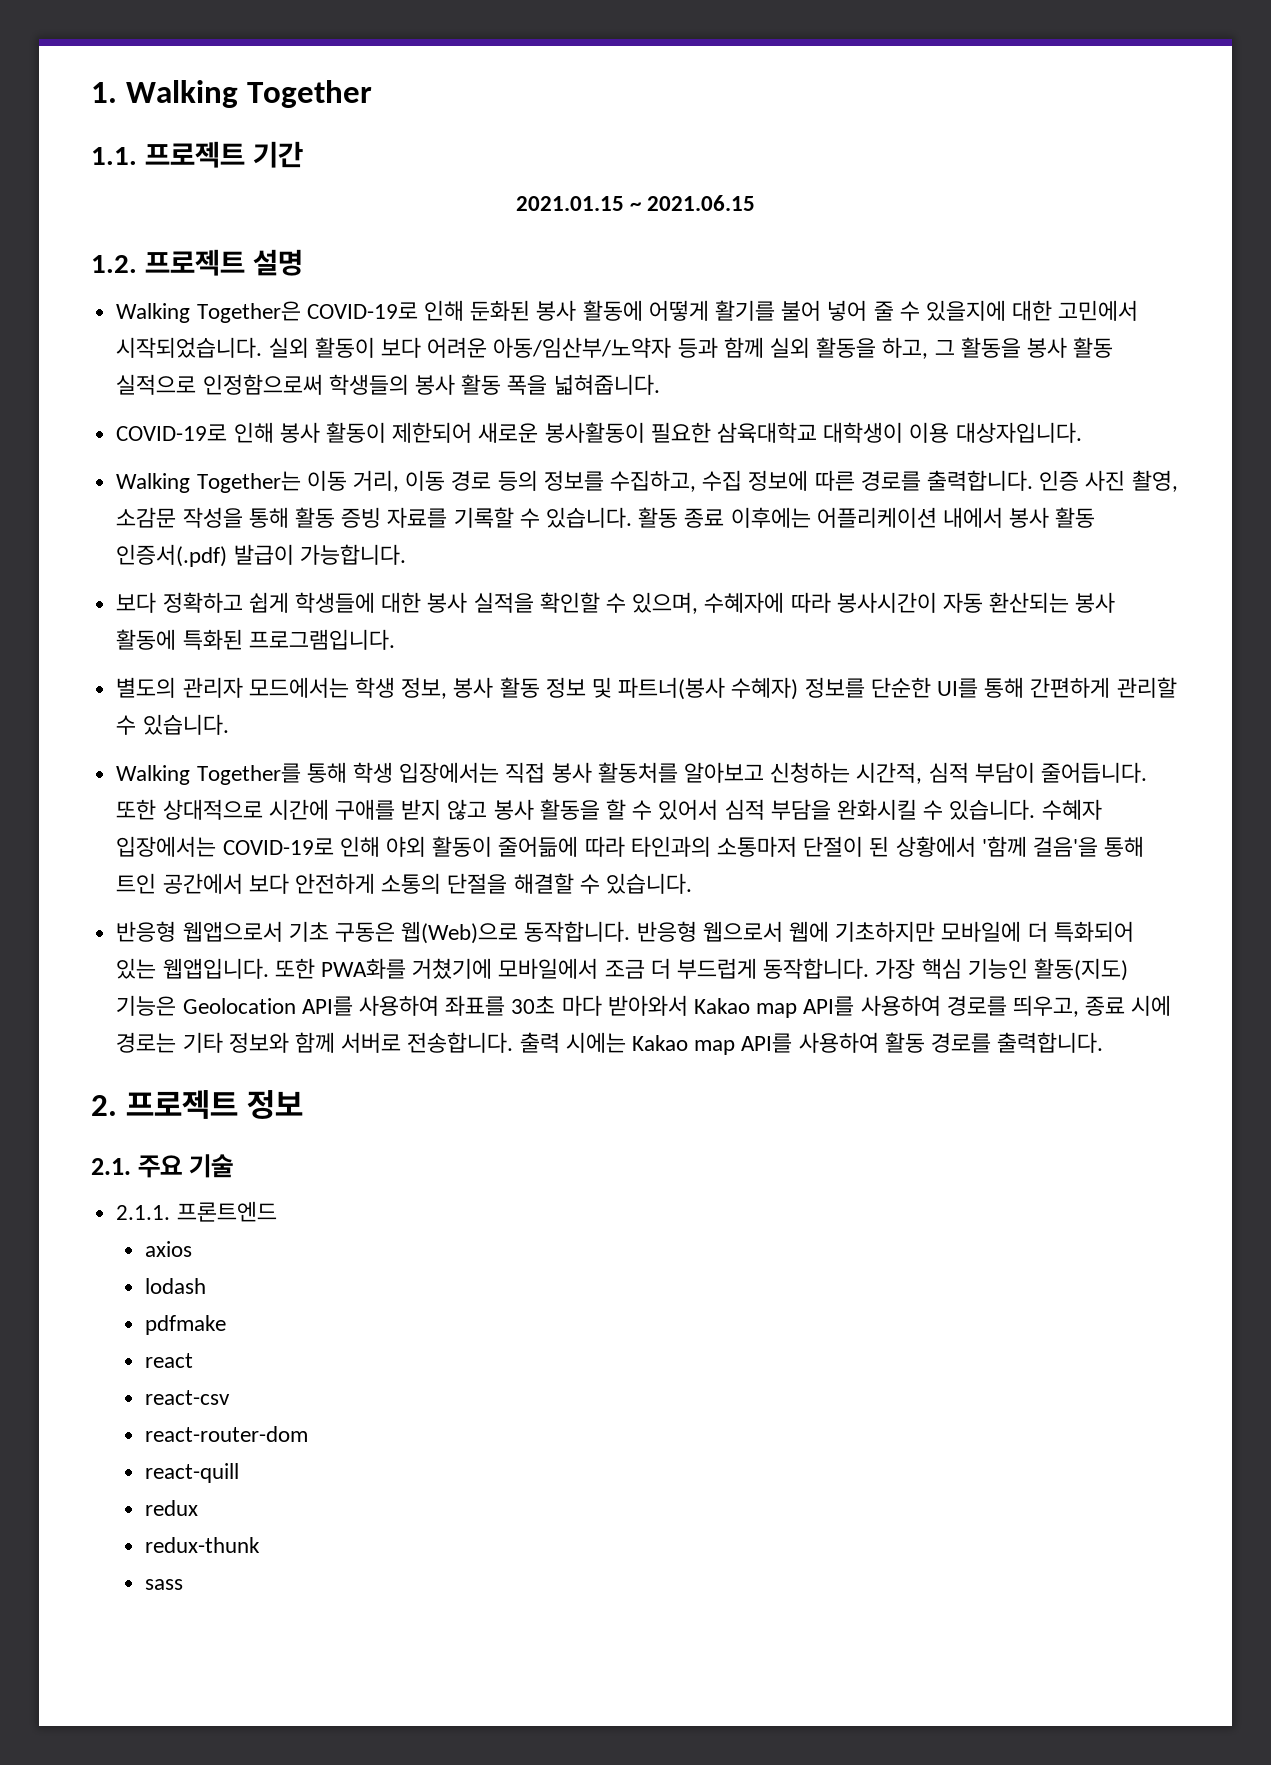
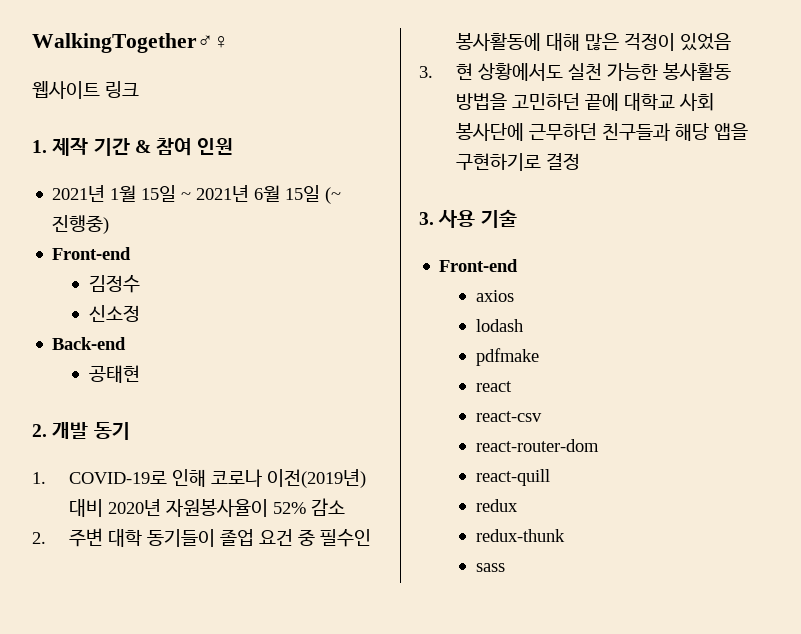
- 1. Walking Together
- 1.1. 프로젝트 기간
- 2021.01.15 ~ 2021.06.15
- 1.2. 프로젝트 설명
- Walking Together은 COVID-19로 인해 둔화된 봉사 활동에 어떻게 활기를 불어 넣어 줄 수 있을지에 대한 고민에서 시작되었습니다. 실외 활동이 보다 어려운 아동/임산부/노약자 등과 함께 실외 활동을 하고, 그 활동을 봉사 활동 실적으로 인정함으로써 학생들의 봉사 활동 폭을 넓혀줍니다.
- COVID-19로 인해 봉사 활동이 제한되어 새로운 봉사활동이 필요한 삼육대학교 대학생이 이용 대상자입니다.
- Walking Together는 이동 거리, 이동 경로 등의 정보를 수집하고, 수집 정보에 따른 경로를 출력합니다. 인증 사진 촬영, 소감문 작성을 통해 활동 증빙 자료를 기록할 수 있습니다. 활동 종료 이후에는 어플리케이션 내에서 봉사 활동 인증서(.pdf) 발급이 가능합니다.
- 보다 정확하고 쉽게 학생들에 대한 봉사 실적을 확인할 수 있으며, 수혜자에 따라 봉사시간이 자동 환산되는 봉사 활동에 특화된 프로그램입니다.
- 별도의 관리자 모드에서는 학생 정보, 봉사 활동 정보 및 파트너(봉사 수혜자) 정보를 단순한 UI를 통해 간편하게 관리할 수 있습니다.
- Walking Together를 통해 학생 입장에서는 직접 봉사 활동처를 알아보고 신청하는 시간적, 심적 부담이 줄어듭니다. 또한 상대적으로 시간에 구애를 받지 않고 봉사 활동을 할 수 있어서 심적 부담을 완화시킬 수 있습니다. 수혜자 입장에서는 COVID-19로 인해 야외 활동이 줄어듦에 따라 타인과의 소통마저 단절이 된 상황에서 '함께 걸음'을 통해 트인 공간에서 보다 안전하게 소통의 단절을 해결할 수 있습니다.
- 반응형 웹앱으로서 기초 구동은 웹(Web)으로 동작합니다. 반응형 웹으로서 웹에 기초하지만 모바일에 더 특화되어 있는 웹앱입니다. 또한 PWA화를 거쳤기에 모바일에서 조금 더 부드럽게 동작합니다. 가장 핵심 기능인 활동(지도) 기능은 Geolocation API를 사용하여 좌표를 30초 마다 받아와서 Kakao map API를 사용하여 경로를 띄우고, 종료 시에 경로는 기타 정보와 함께 서버로 전송합니다. 출력 시에는 Kakao map API를 사용하여 활동 경로를 출력합니다.
- 2. 프로젝트 정보
- 2.1. 주요 기술
- 2.1.1. 프론트엔드
+ WalkingTogether♂♀
+ 웹사이트 링크
+ 1. 제작 기간 & 참여 인원
+ 2021년 1월 15일 ~ 2021년 6월 15일 (~ 진행중)
+ Front-end
+ 김정수
+ 신소정
+ Back-end
+ 공태현
+ 2. 개발 동기
+ 1. COVID-19로 인해 코로나 이전(2019년) 대비 2020년 자원봉사율이 52% 감소
+ 2. 주변 대학 동기들이 졸업 요건 중 필수인 봉사활동에 대해 많은 걱정이 있었음
+ 3. 현 상황에서도 실천 가능한 봉사활동 방법을 고민하던 끝에 대학교 사회 봉사단에 근무하던 친구들과 해당 앱을 구현하기로 결정
+ 3. 사용 기술
+ Front-end

